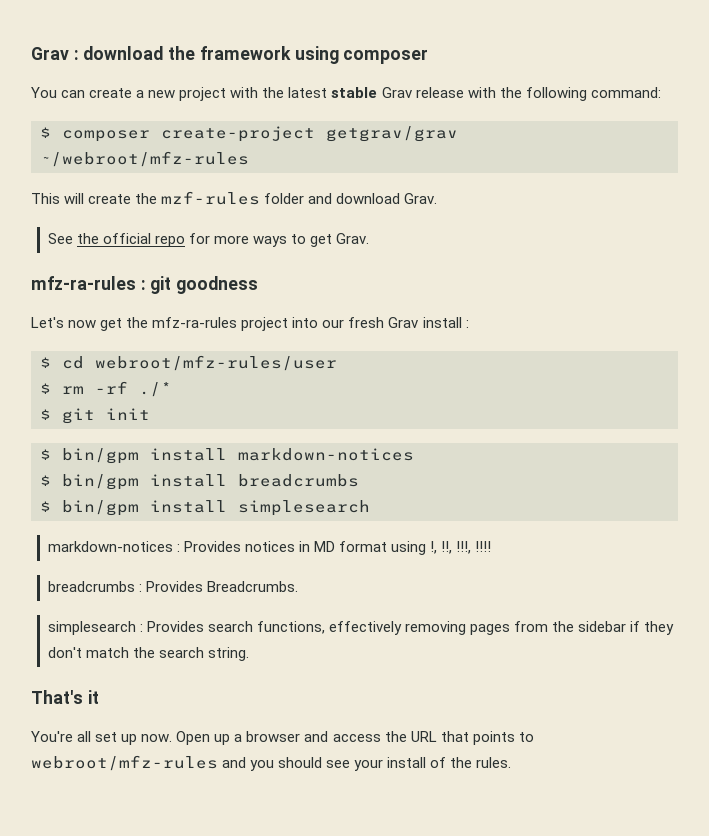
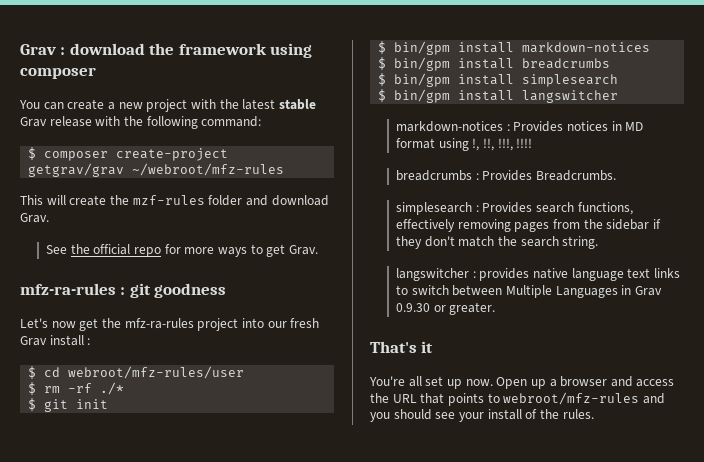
+ $ bin/gpm install langswitcher
+ langswitcher : provides native language text links to switch between Multiple Languages in Grav 0.9.30 or greater.

